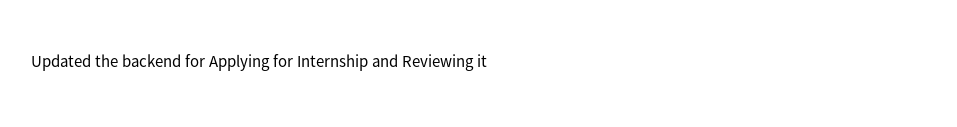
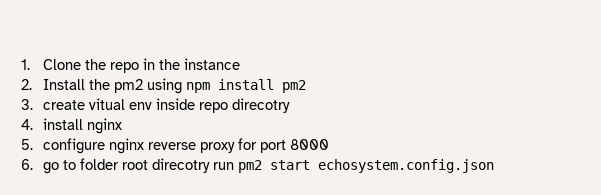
- Updated the backend for Applying for Internship and Reviewing it
+ 1. Clone the repo in the instance
+ 2. Install the pm2 using npm install pm2
+ 3. create vitual env inside repo direcotry
+ 4. install nginx
+ 5. configure nginx reverse proxy for port 8000
+ 6. go to folder root direcotry run pm2 start echosystem.config.json

